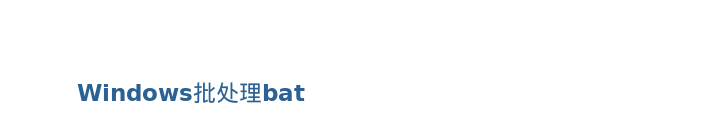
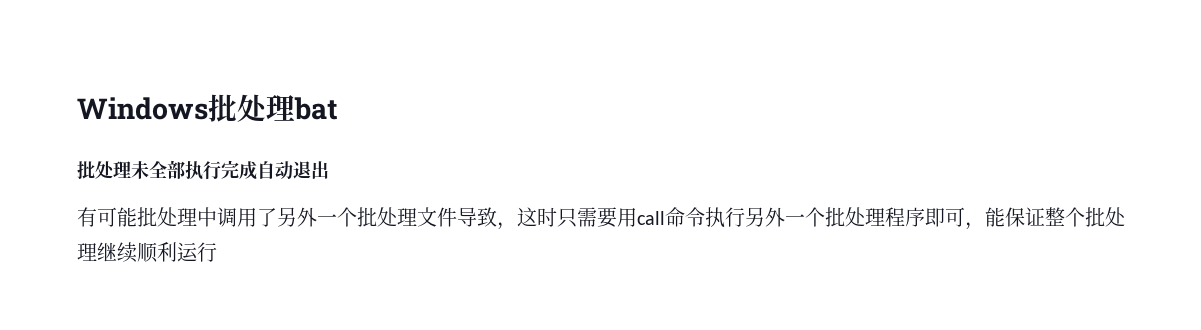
+ 批处理未全部执行完成自动退出
+ 有可能批处理中调用了另外一个批处理文件导致，这时只需要用call命令执行另外一个批处理程序即可，能保证整个批处理继续顺利运行

